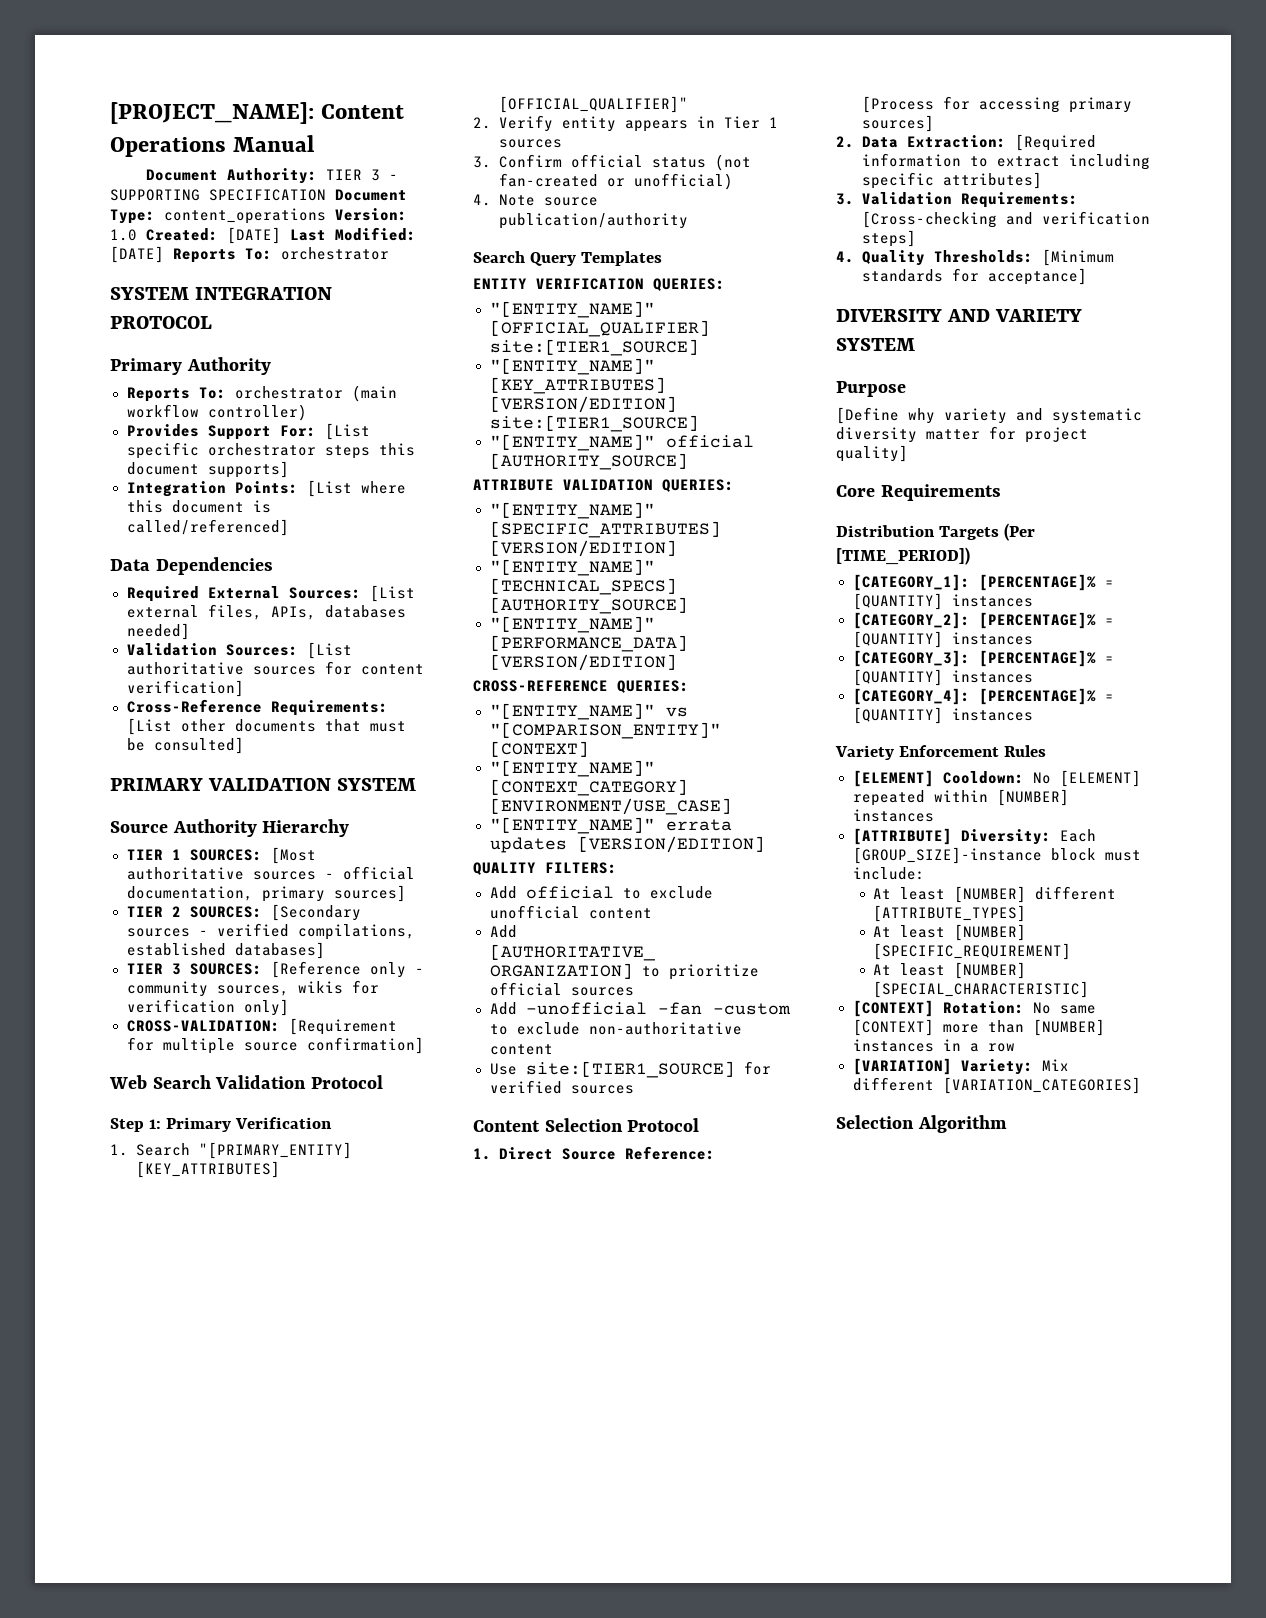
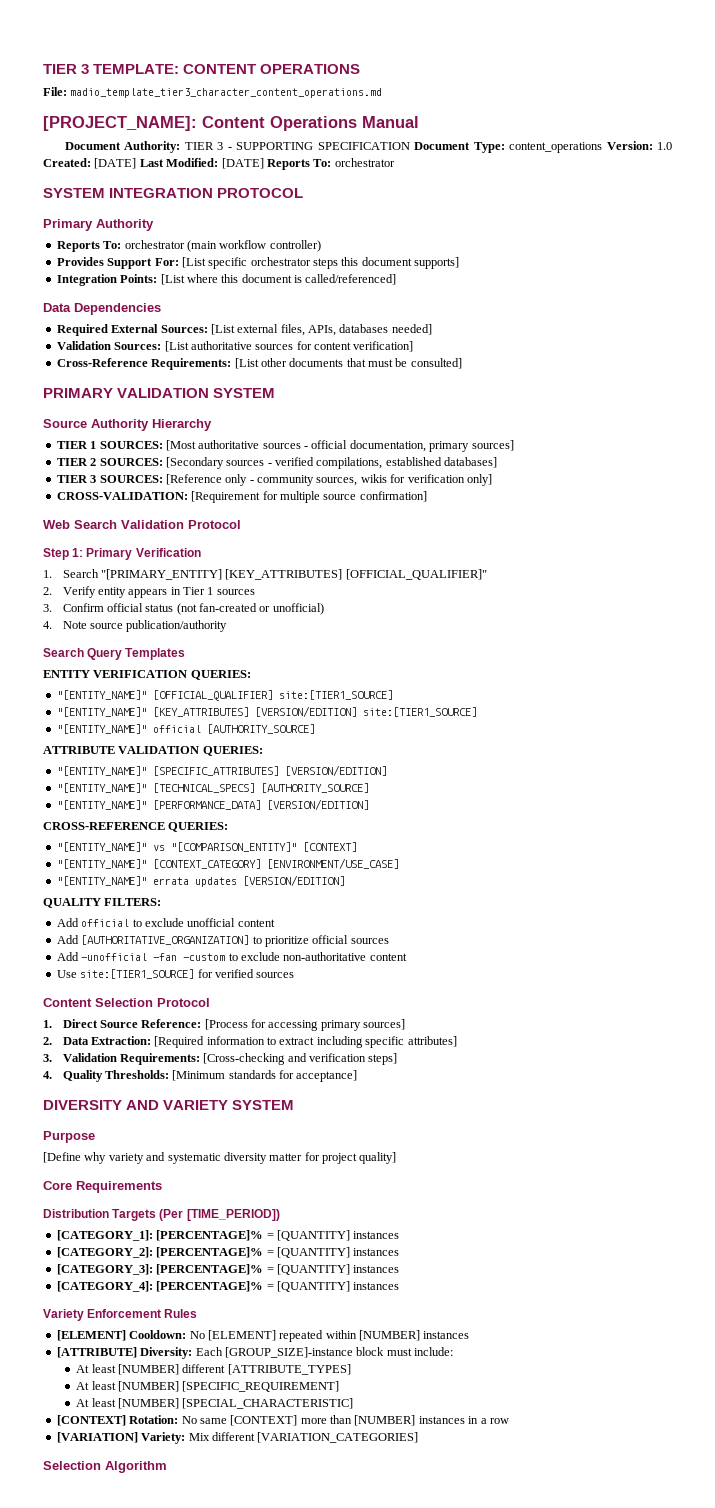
+ TIER 3 TEMPLATE: CONTENT OPERATIONS
+ File: madio_template_tier3_character_content_operations.md

